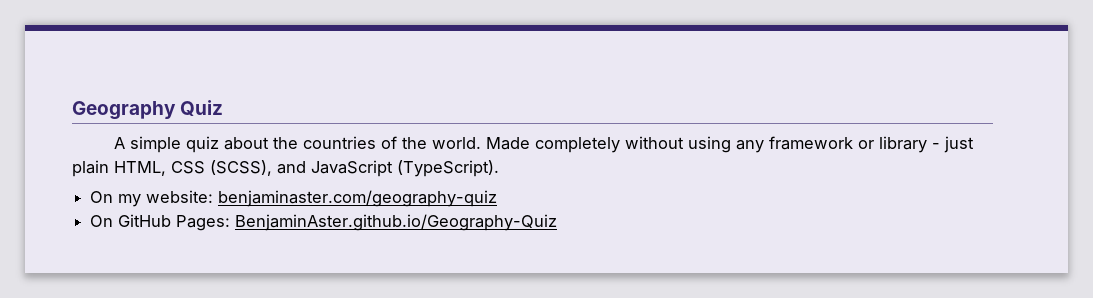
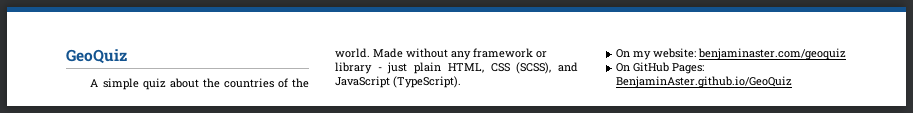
- Geography Quiz
+ GeoQuiz
- Made completely without using any framework or library - just plain HTML, CSS (SCSS), and JavaScript (TypeScript).
+ Made without any framework or library - just plain HTML, CSS (SCSS), and JavaScript (TypeScript).
- On my website: benjaminaster.com/geography-quiz
+ On my website: benjaminaster.com/geoquiz
- On GitHub Pages: BenjaminAster.github.io/Geography-Quiz
+ On GitHub Pages: BenjaminAster.github.io/GeoQuiz

